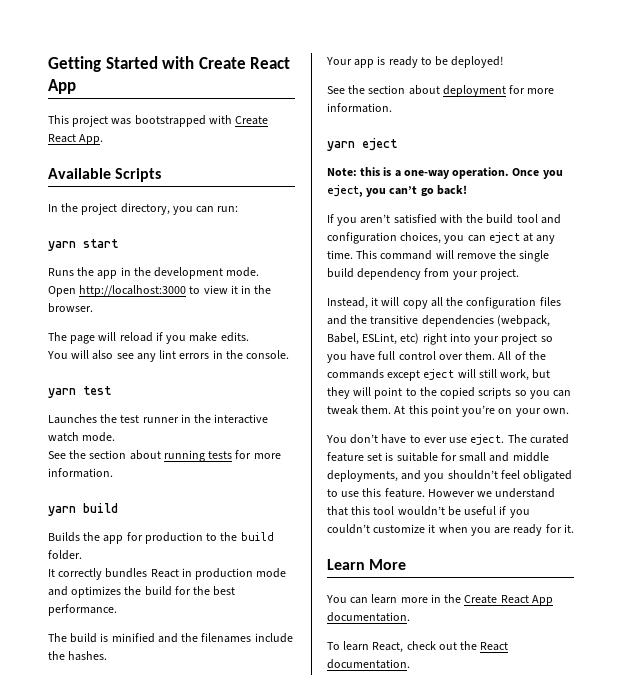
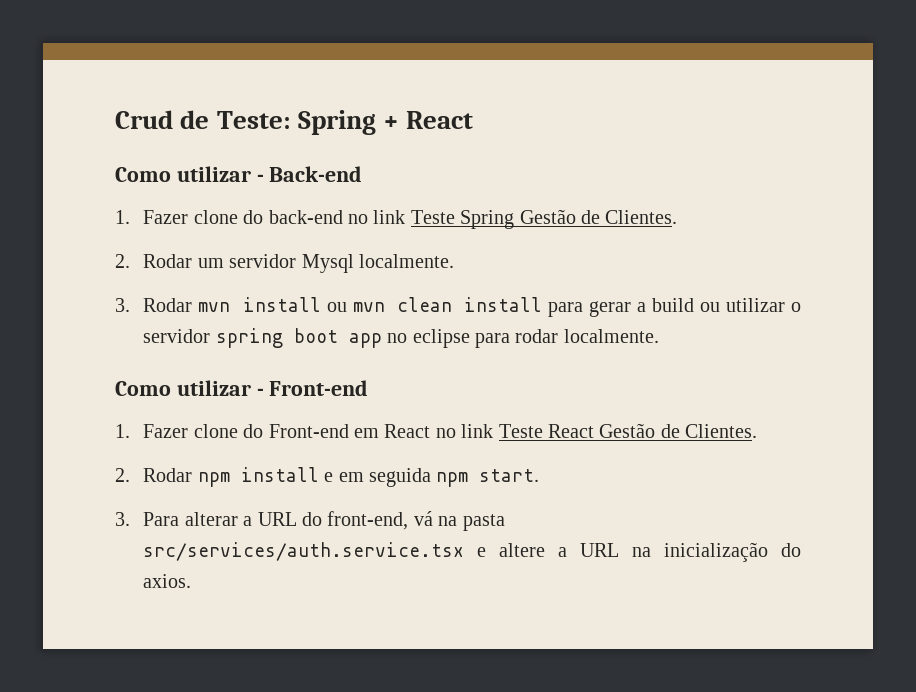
- Getting Started with Create React App
- This project was bootstrapped with Create React App.
- Available Scripts
- In the project directory, you can run:
- yarn start
- Runs the app in the development mode.
- Open http://localhost:3000 to view it in the browser.
- The page will reload if you make edits.
- You will also see any lint errors in the console.
- yarn test
- Launches the test runner in the interactive watch mode.
- See the section about running tests for more information.
- yarn build
- Builds the app for production to the build folder.
- It correctly bundles React in production mode and optimizes the build for the best performance.
- The build is minified and the filenames include the hashes.
- Your app is ready to be deployed!
- See the section about deployment for more information.
- yarn eject
- Note: this is a one-way operation. Once you eject, you can’t go back!
- If you aren’t satisfied with the build tool and configuration choices, you can eject at any time. This command will remove the single build dependency from your project.
- Instead, it will copy all the configuration files and the transitive dependencies (webpack, Babel, ESLint, etc) right into your project so you have full control over them. All of the commands except eject will still work, but they will point to the copied scripts so you can tweak them. At this point you’re on your own.
- You don’t have to ever use eject. The curated feature set is suitable for small and middle deployments, and you shouldn’t feel obligated to use this feature. However we understand that this tool wouldn’t be useful if you couldn’t customize it when you are ready for it.
- Learn More
- You can learn more in the Create React App documentation.
- To learn React, check out the React documentation.
+ Crud de Teste: Spring + React
+ Como utilizar - Back-end
+ 1. Fazer clone do back-end no link Teste Spring Gestão de Clientes.
+ 2. Rodar um servidor Mysql localmente.
+ 3. Rodar mvn install ou mvn clean install para gerar a build ou utilizar o servidor spring boot app no eclipse para rodar localmente.
+ Como utilizar - Front-end
+ 1. Fazer clone do Front-end em React no link Teste React Gestão de Clientes.
+ 2. Rodar npm install e em seguida npm start.
+ 3. Para alterar a URL do front-end, vá na pasta src/services/auth.service.tsx e altere a URL na inicialização do axios.

